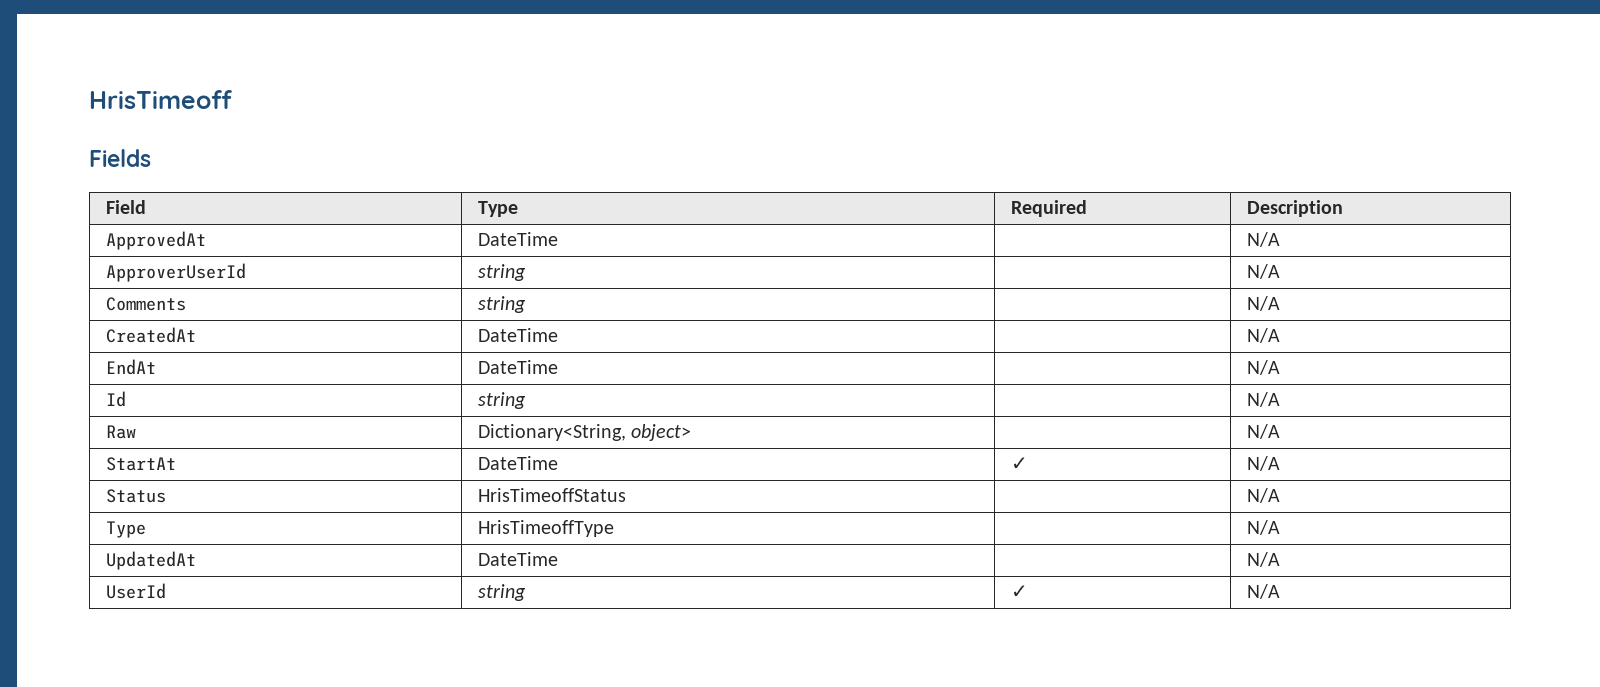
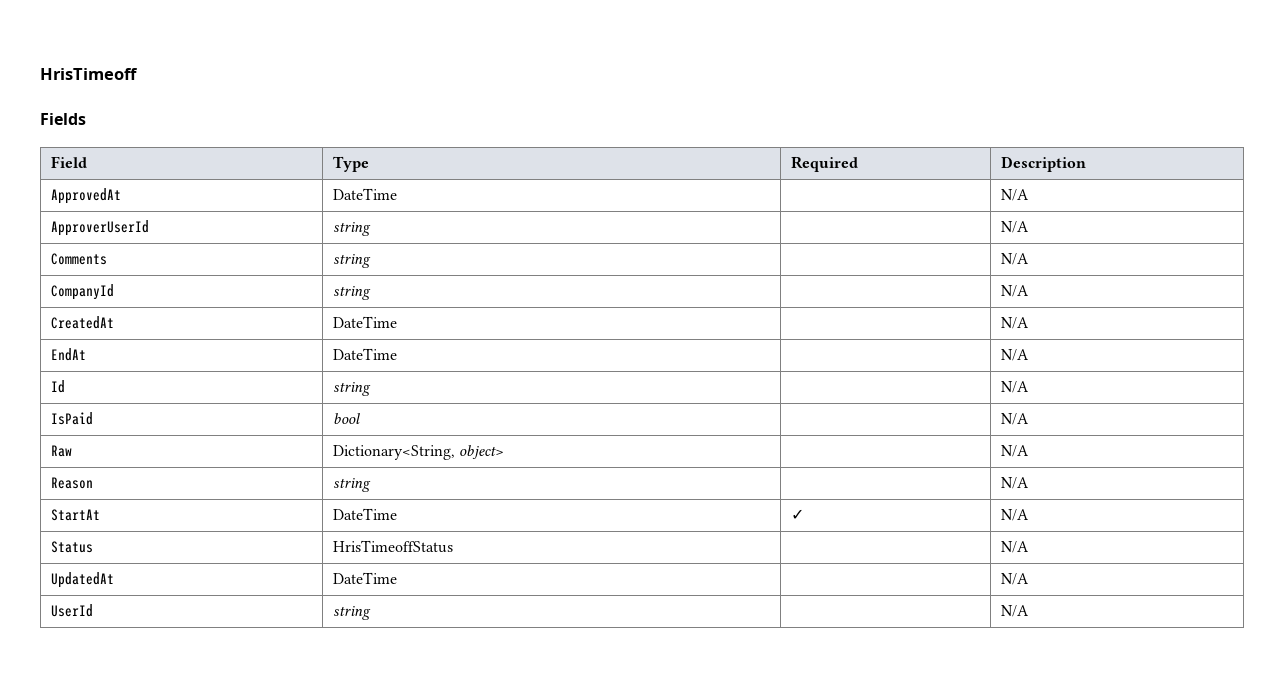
+ CompanyId | string | | N/A
+ IsPaid | bool | | N/A
+ Reason | string | | N/A
- Type | HrisTimeoffType | | N/A
- UserId | string | ✓ | N/A
+ UserId | string | | N/A

